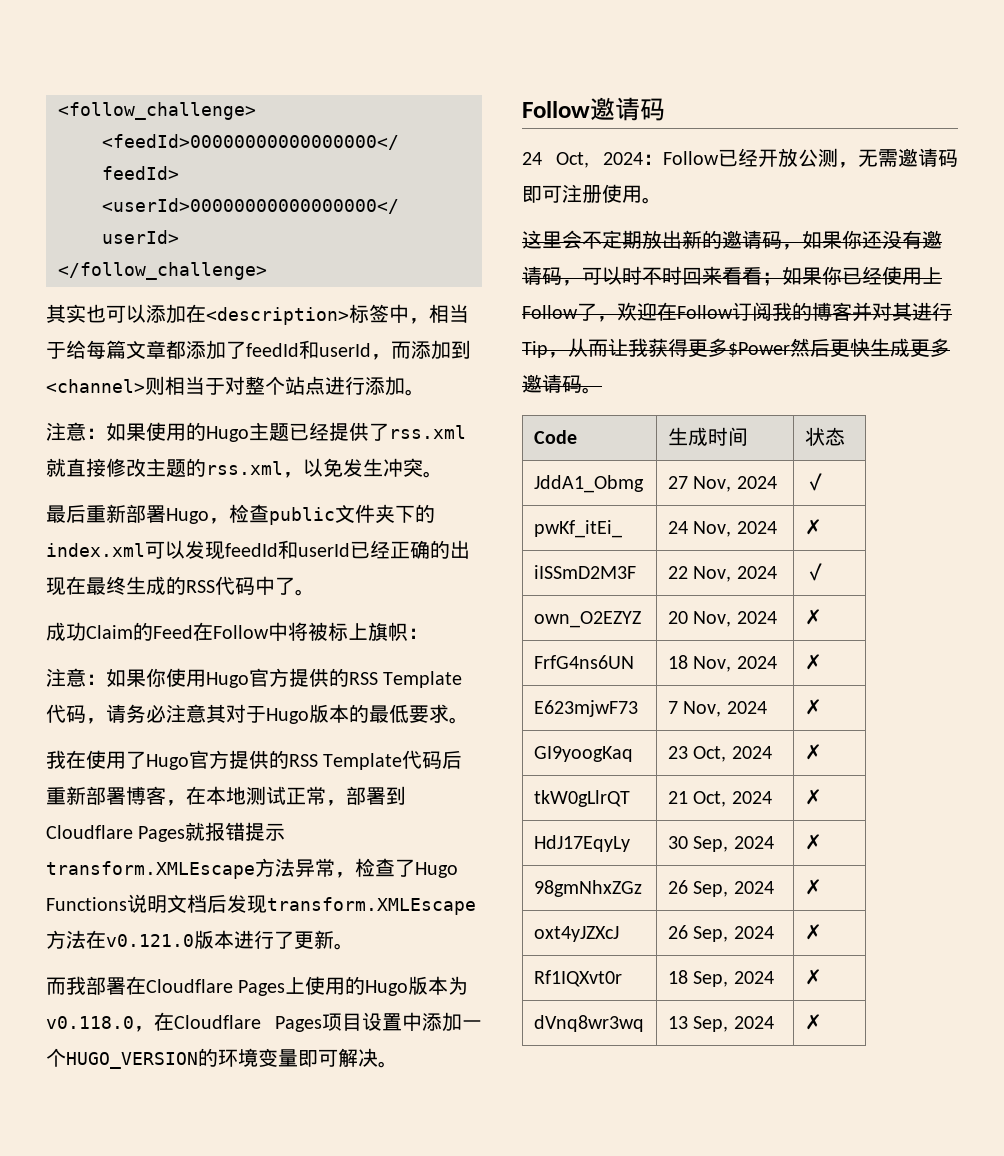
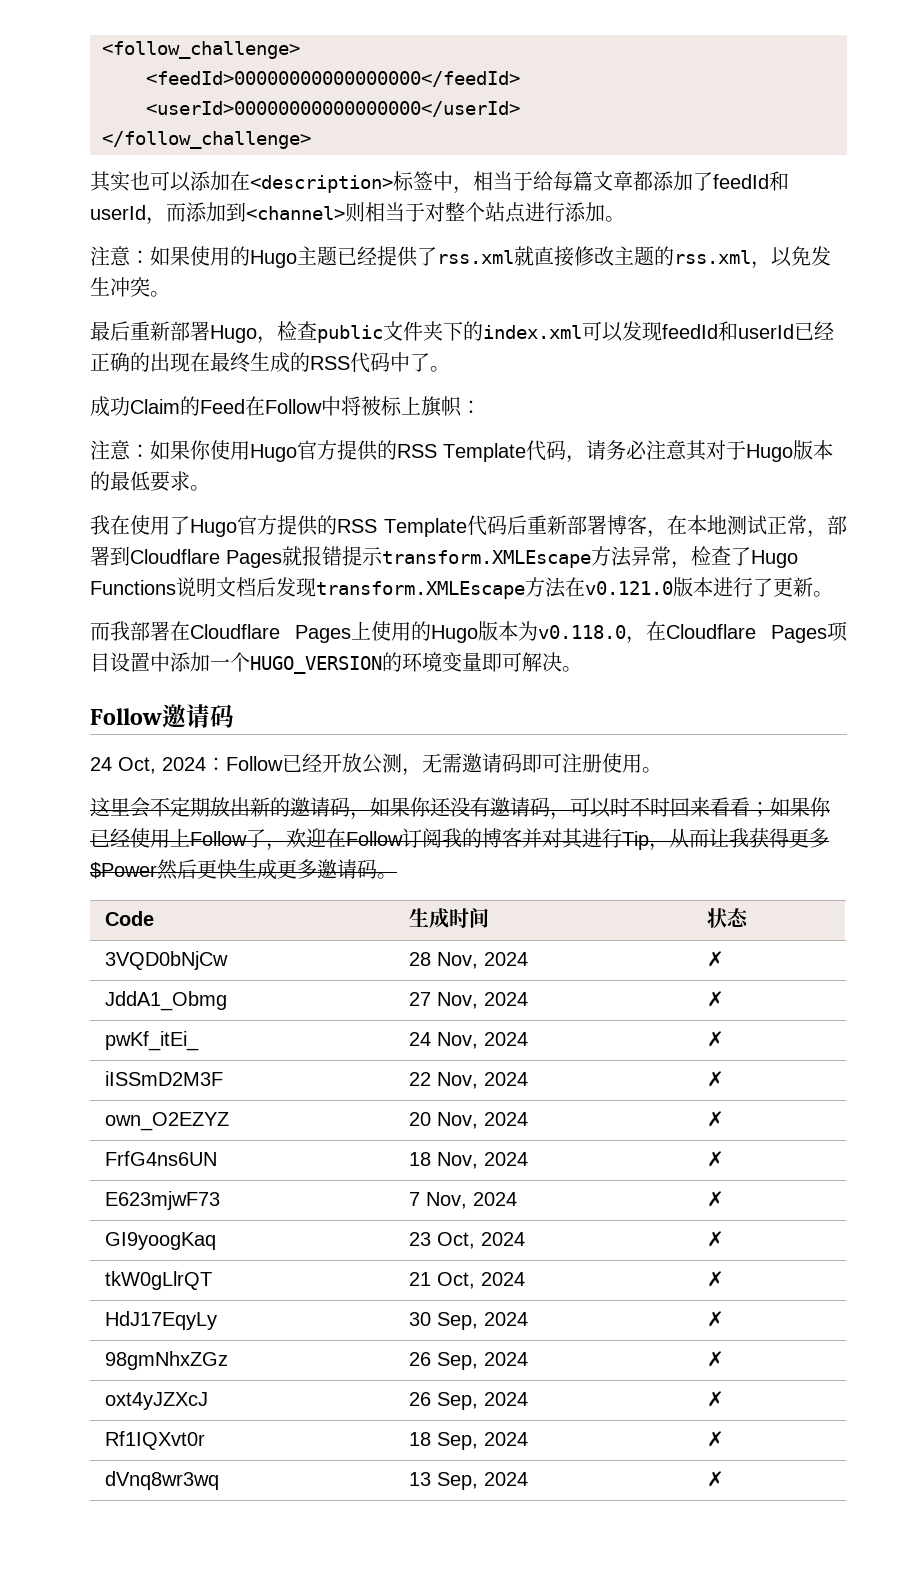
+ 3VQD0bNjCw | 28 Nov, 2024 | ✗
- JddA1_Obmg | 27 Nov, 2024 | ✓
+ JddA1_Obmg | 27 Nov, 2024 | ✗
- iISSmD2M3F | 22 Nov, 2024 | ✓
+ iISSmD2M3F | 22 Nov, 2024 | ✗

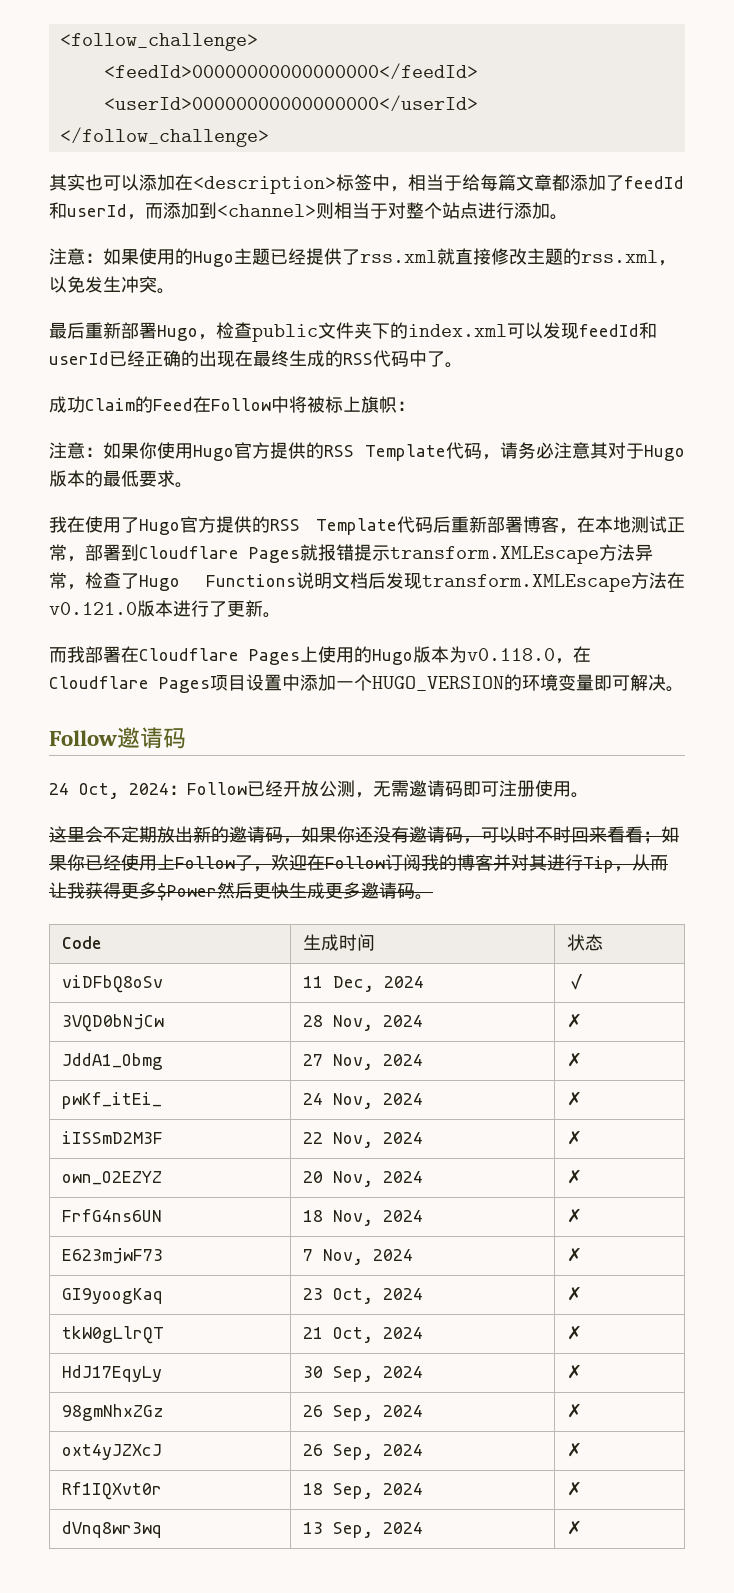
+ viDFbQ8oSv | 11 Dec, 2024 | ✓

